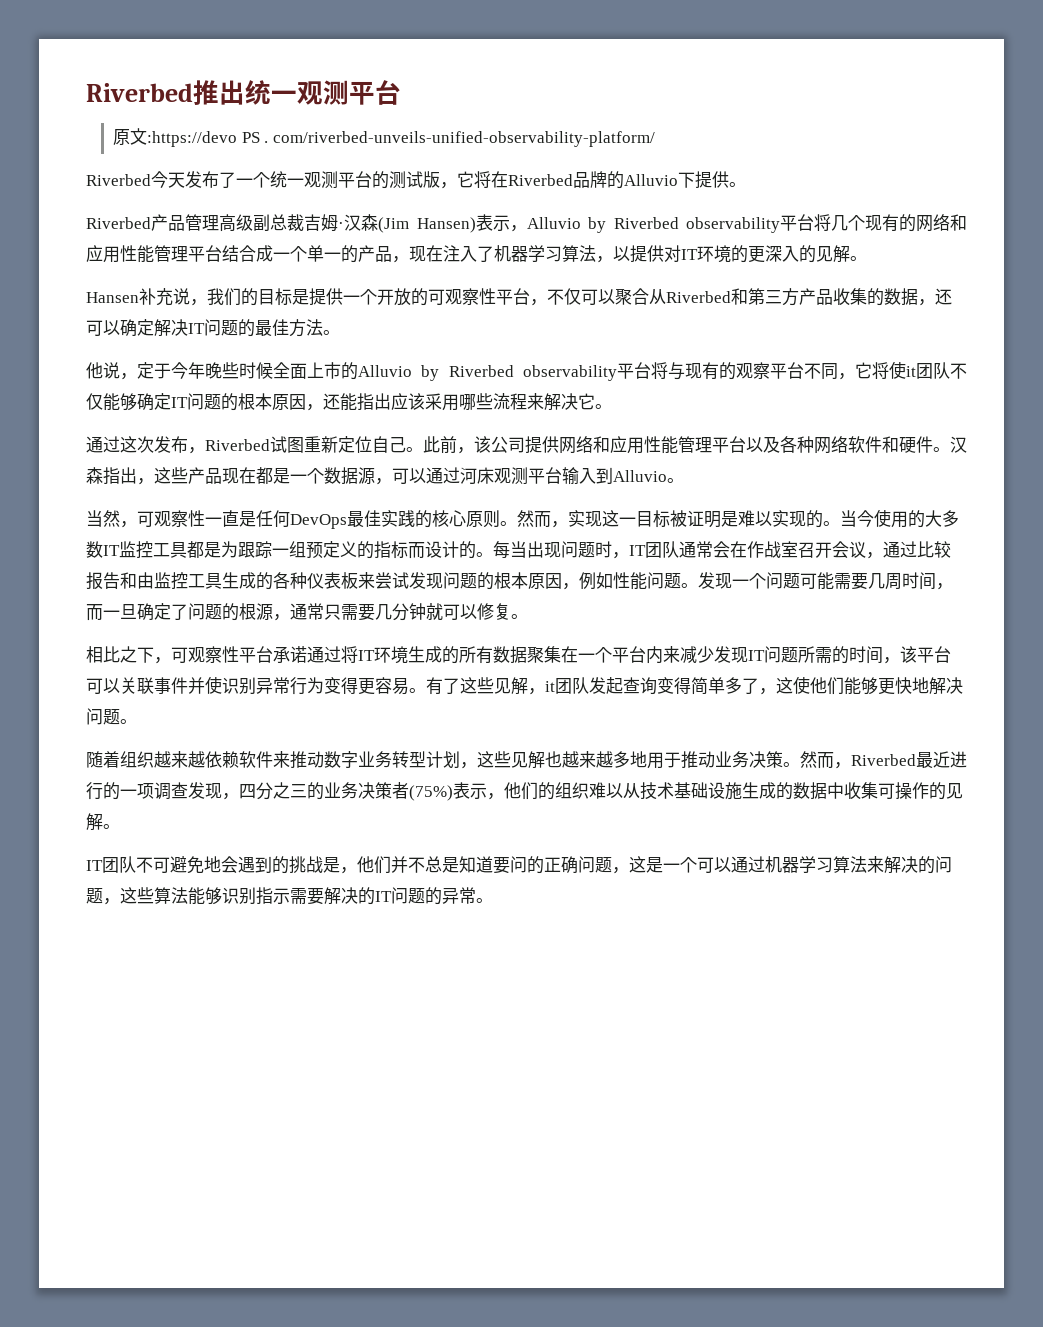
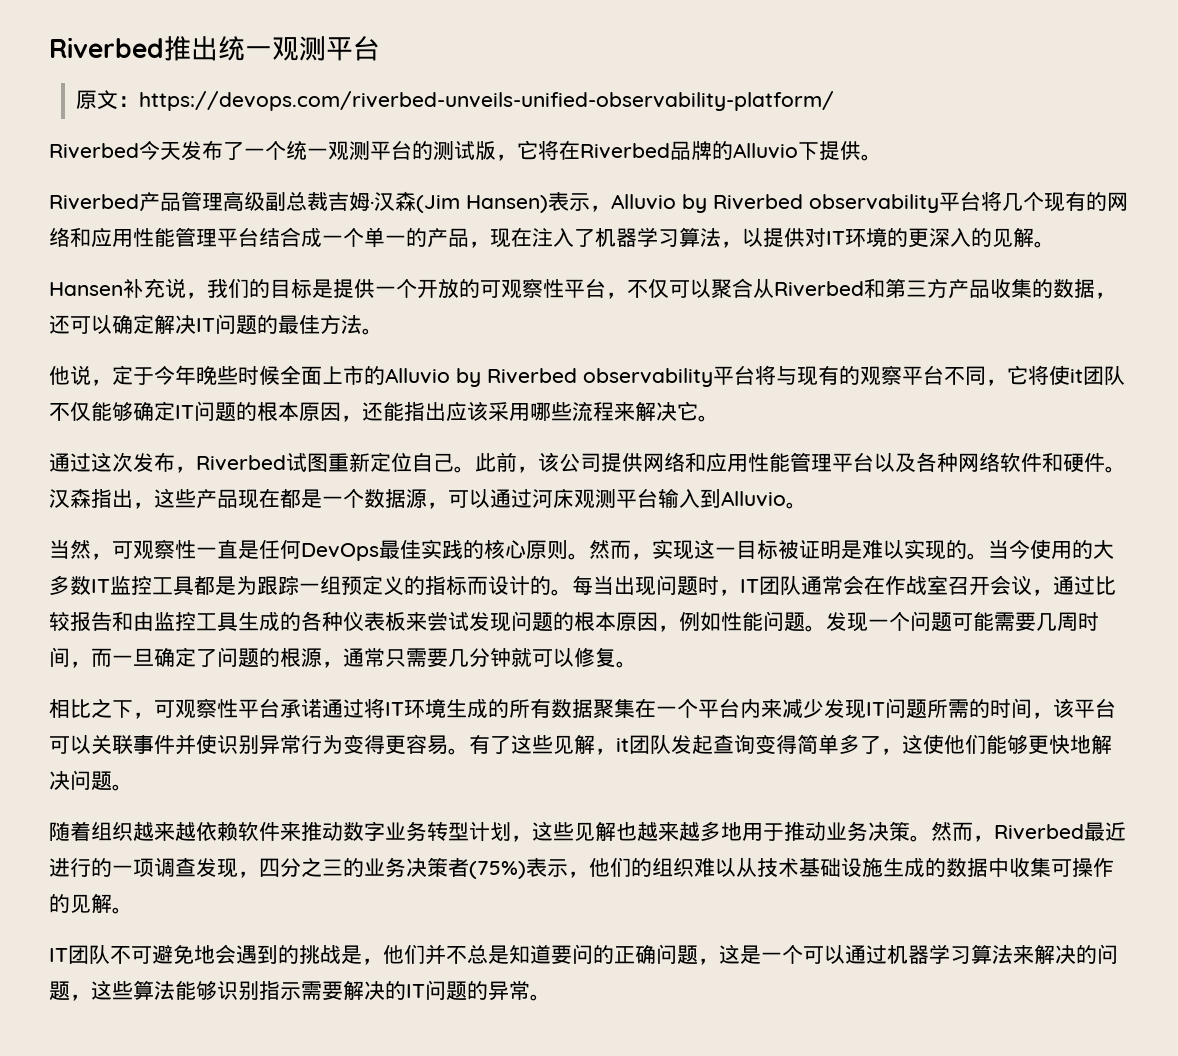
- 原文:https://devo PS . com/riverbed-unveils-unified-observability-platform/
+ 原文：https://devops.com/riverbed-unveils-unified-observability-platform/

